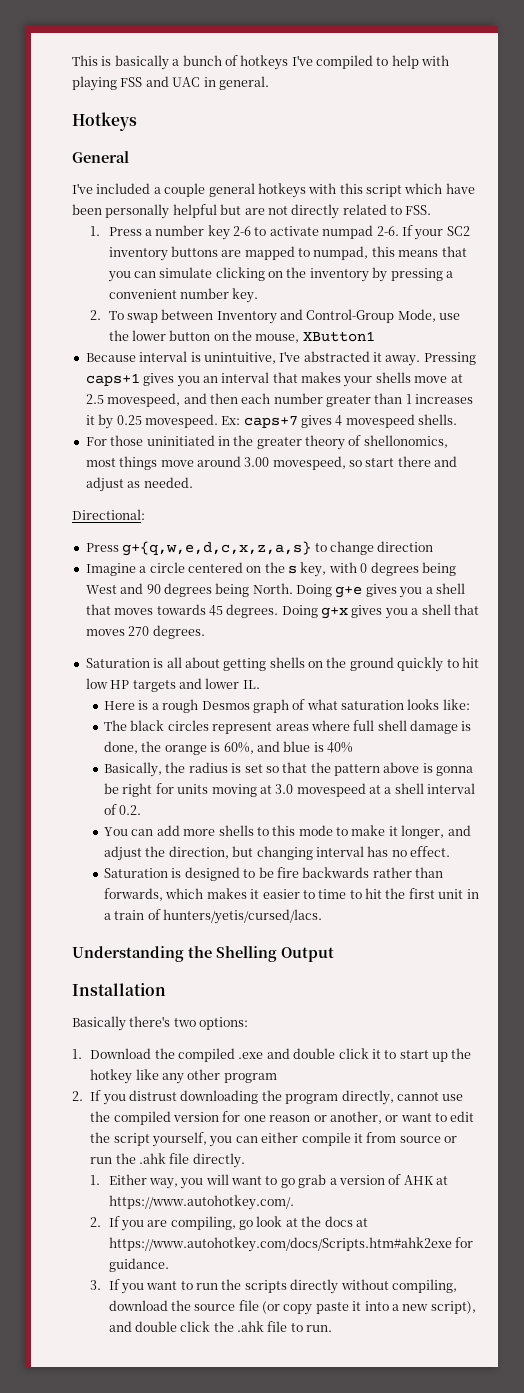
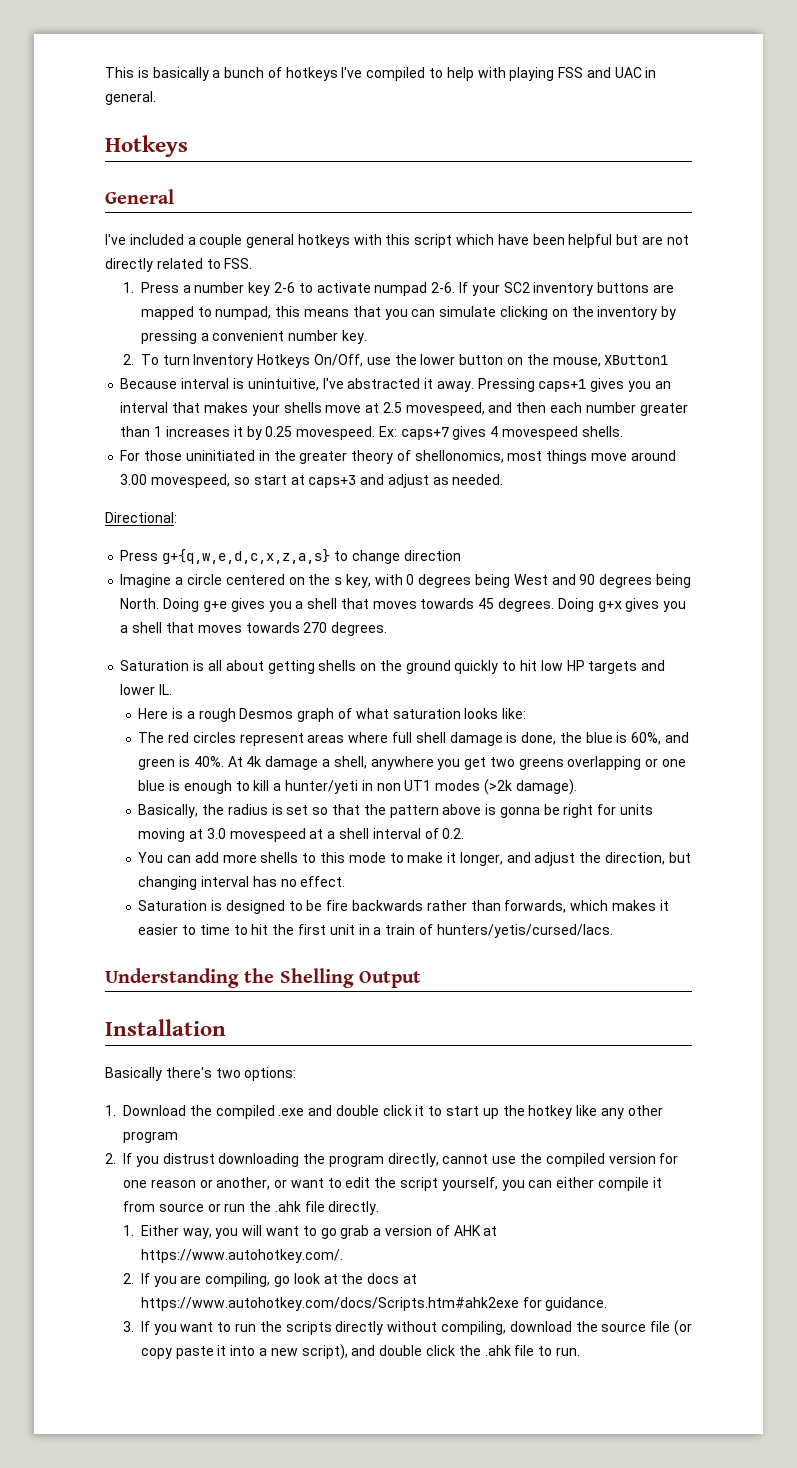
- I've included a couple general hotkeys with this script which have been personally helpful but are not directly related to FSS.
+ I've included a couple general hotkeys with this script which have been helpful but are not directly related to FSS.
- 2. To swap between Inventory and Control-Group Mode, use the lower button on the mouse, XButton1
+ 2. To turn Inventory Hotkeys On/Off, use the lower button on the mouse, XButton1
- For those uninitiated in the greater theory of shellonomics, most things move around 3.00 movespeed, so start there and adjust as needed.
+ For those uninitiated in the greater theory of shellonomics, most things move around 3.00 movespeed, so start at caps+3 and adjust as needed.
- Doing g+x gives you a shell that moves 270 degrees.
+ Doing g+x gives you a shell that moves towards 270 degrees.
- The black circles represent areas where full shell damage is done, the orange is 60%, and blue is 40%
+ The red circles represent areas where full shell damage is done, the blue is 60%, and green is 40%. At 4k damage a shell, anywhere you get two greens overlapping or one blue is enough to kill a hunter/yeti in non UT1 modes (>2k damage).

